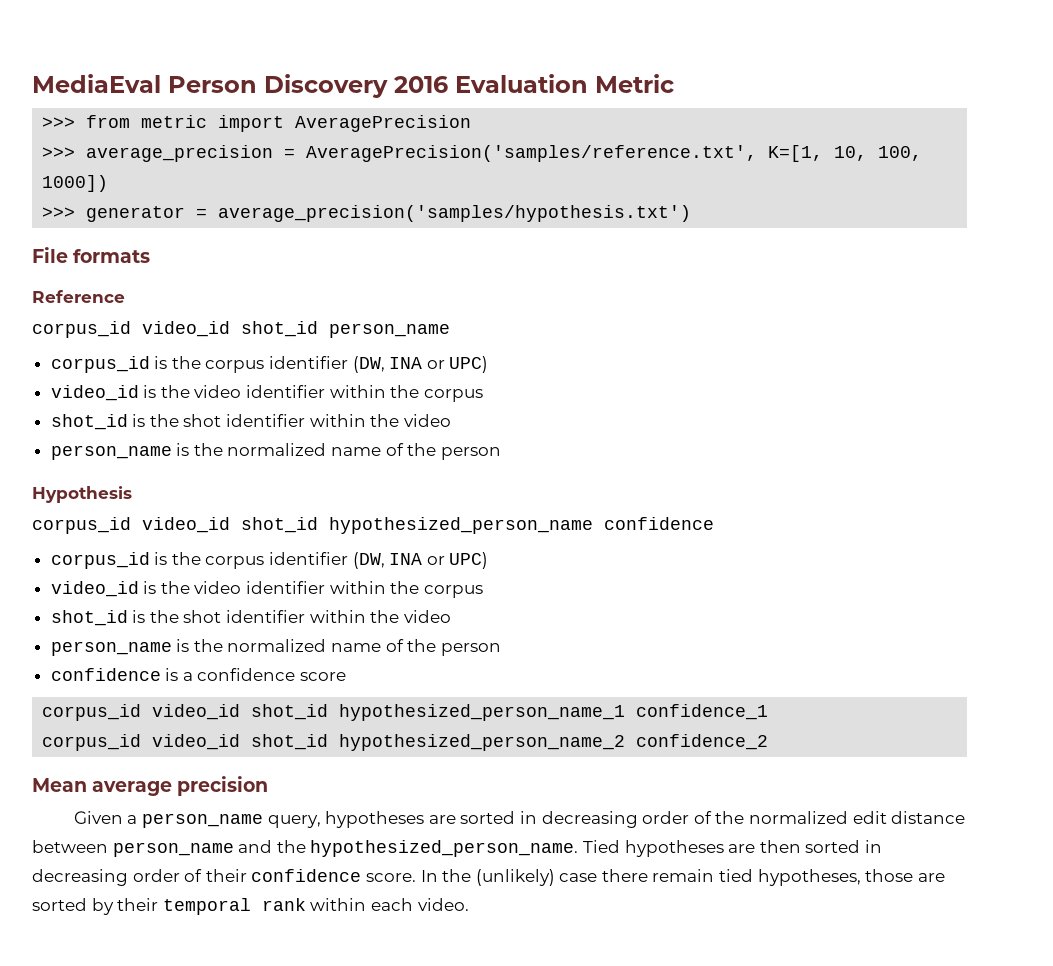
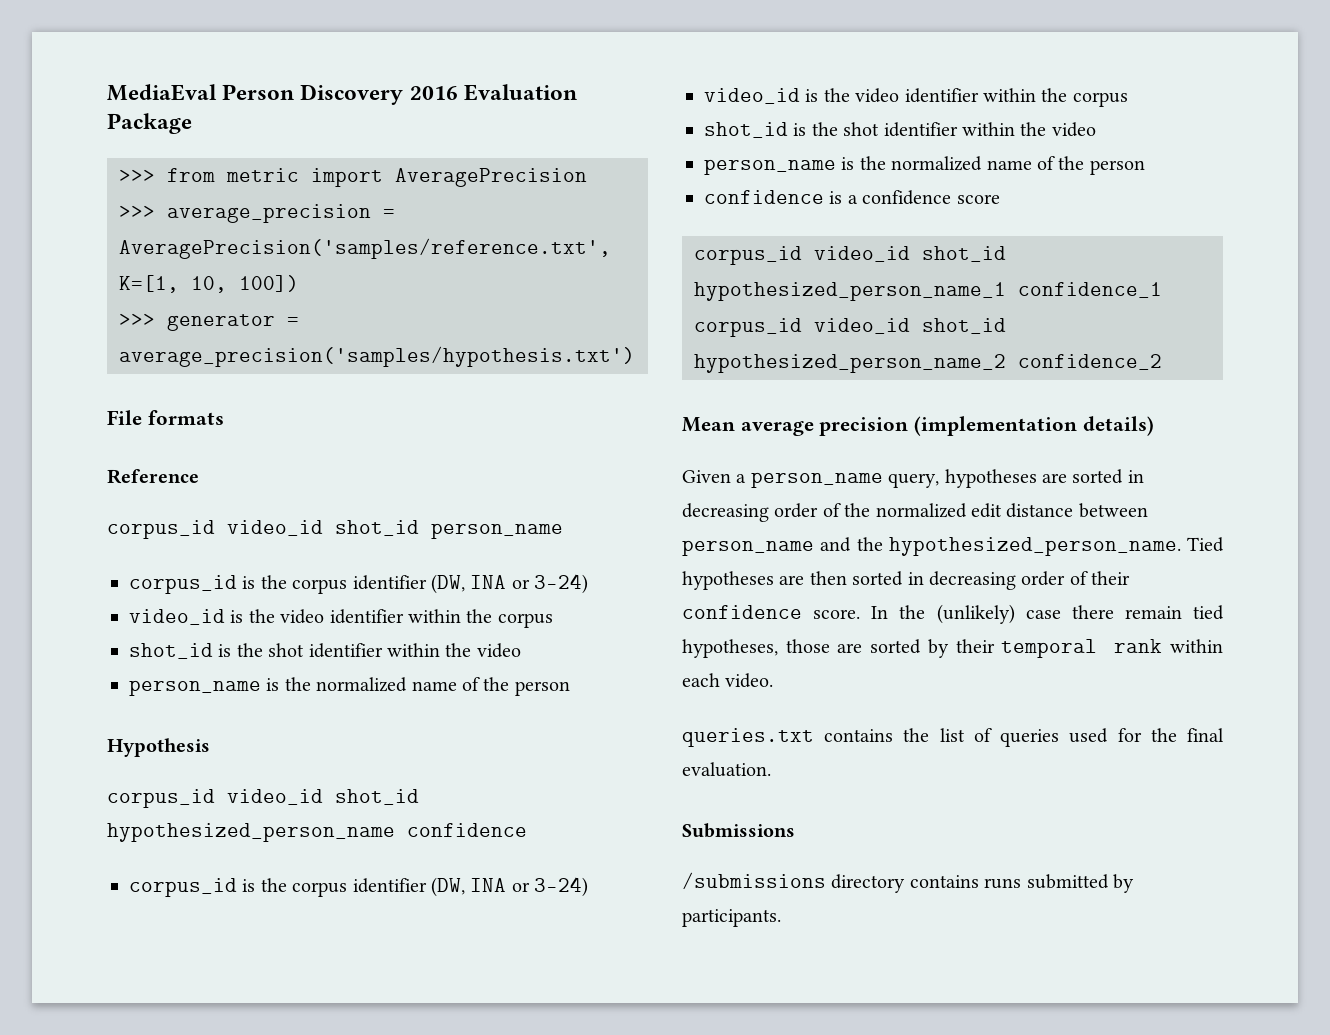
- MediaEval Person Discovery 2016 Evaluation Metric
+ MediaEval Person Discovery 2016 Evaluation Package
- >>> average_precision = AveragePrecision('samples/reference.txt', K=[1, 10, 100, 1000])
+ >>> average_precision = AveragePrecision('samples/reference.txt', K=[1, 10, 100])
  corpus_id video_id shot_id person_name
- corpus_id is the corpus identifier (DW, INA or UPC)
+ corpus_id is the corpus identifier (DW, INA or 3-24)
  corpus_id video_id shot_id hypothesized_person_name confidence
- corpus_id is the corpus identifier (DW, INA or UPC)
+ corpus_id is the corpus identifier (DW, INA or 3-24)
- Mean average precision
+ Mean average precision (implementation details)
+ queries.txt contains the list of queries used for the final evaluation.
+ Submissions
+ /submissions directory contains runs submitted by participants.

